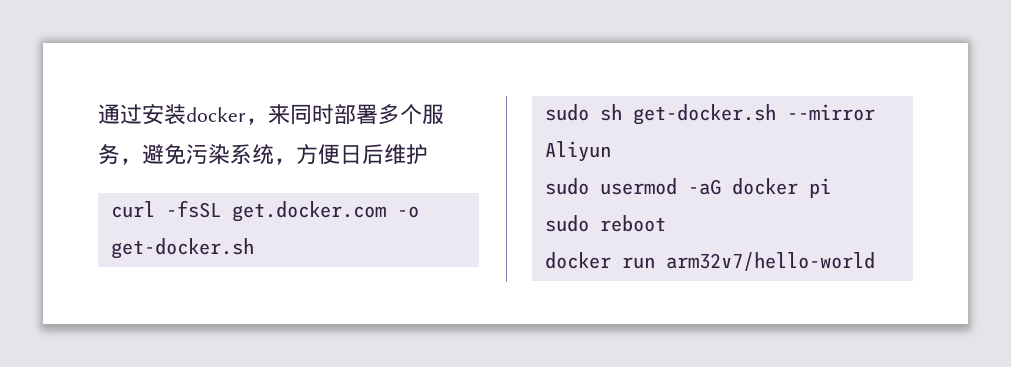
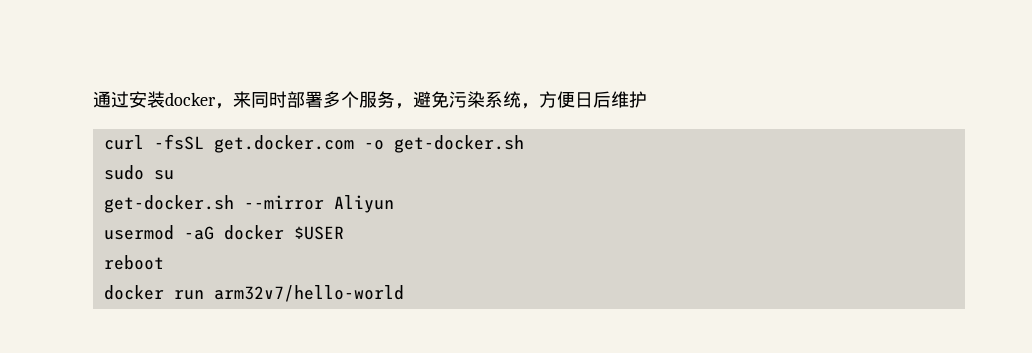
- sudo sh get-docker.sh --mirror Aliyun
+ sudo su
+ get-docker.sh --mirror Aliyun
- sudo usermod -aG docker pi
- sudo reboot
+ usermod -aG docker $USER
+ reboot

